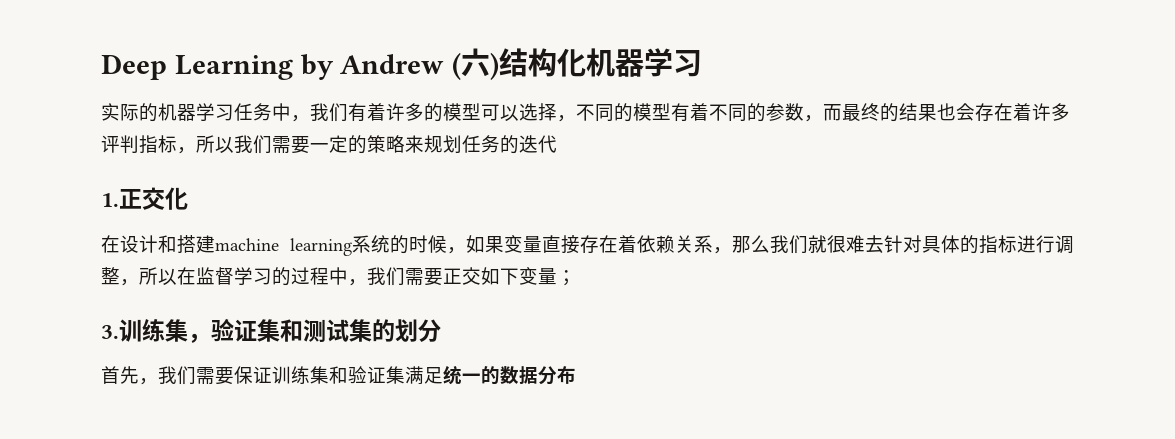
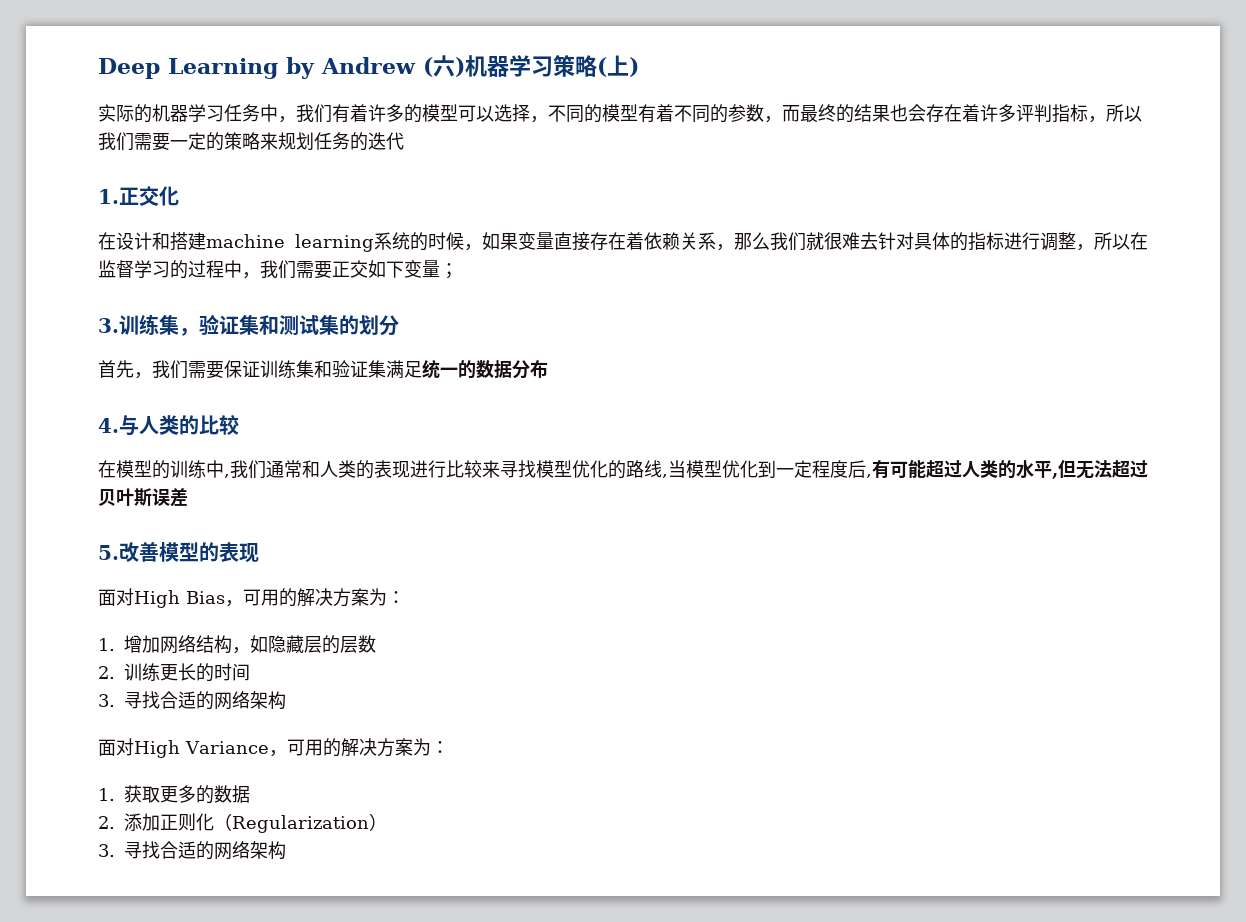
- Deep Learning by Andrew (六)结构化机器学习
+ Deep Learning by Andrew (六)机器学习策略(上)
+ 4.与人类的比较
+ 在模型的训练中,我们通常和人类的表现进行比较来寻找模型优化的路线,当模型优化到一定程度后,有可能超过人类的水平,但无法超过贝叶斯误差
+ 5.改善模型的表现
+ 面对High Bias，可用的解决方案为：
+ 1.增加网络结构，如隐藏层的层数
+ 2.训练更长的时间
+ 3.寻找合适的网络架构
+ 面对High Variance，可用的解决方案为：
+ 1.获取更多的数据
+ 2.添加正则化（Regularization）
+ 3.寻找合适的网络架构

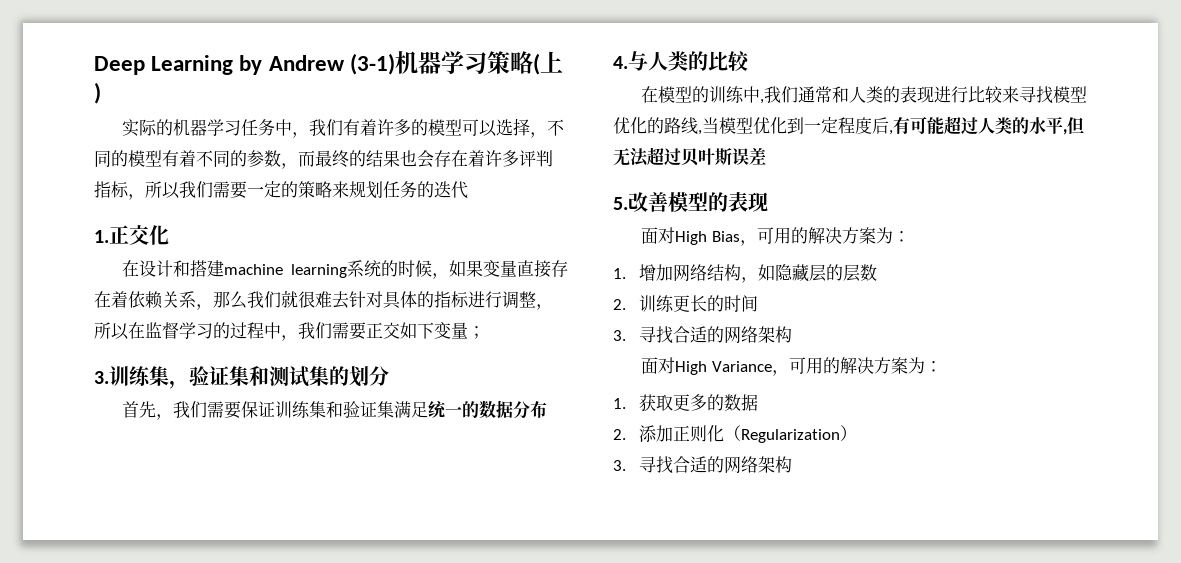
- Deep Learning by Andrew (六)机器学习策略(上)
+ Deep Learning by Andrew (3-1)机器学习策略(上)

